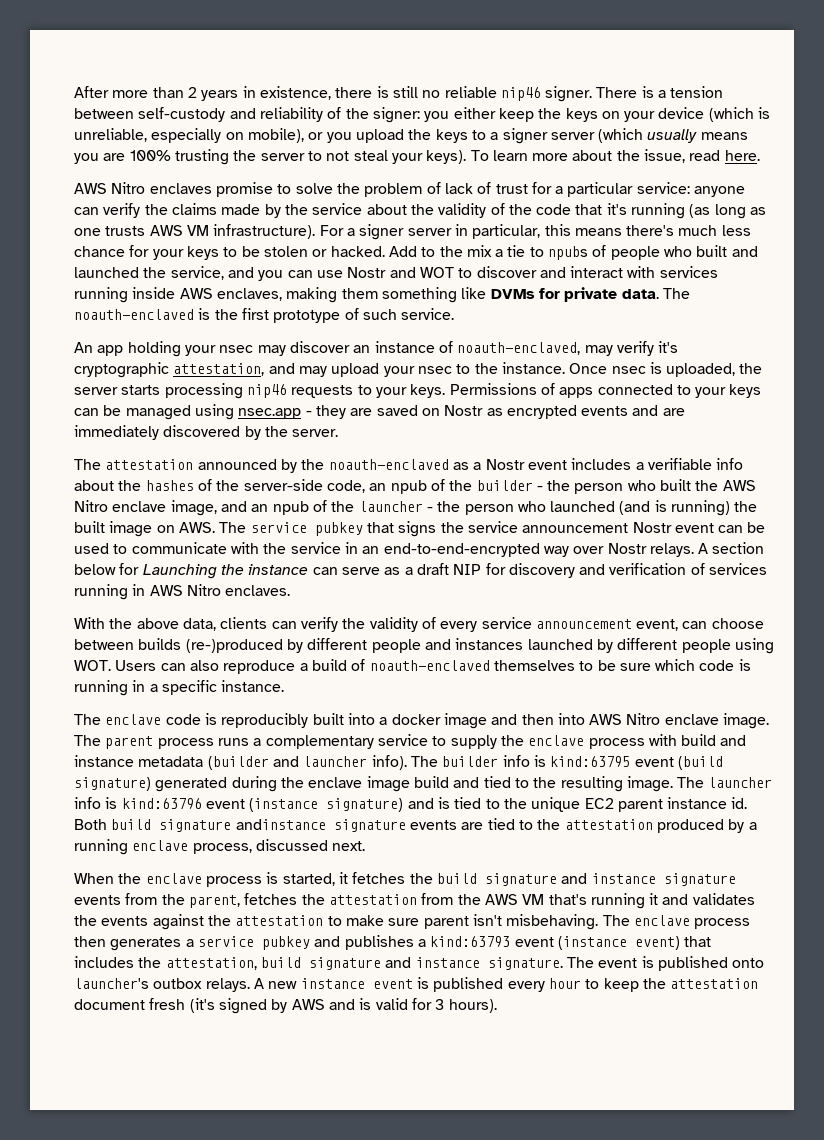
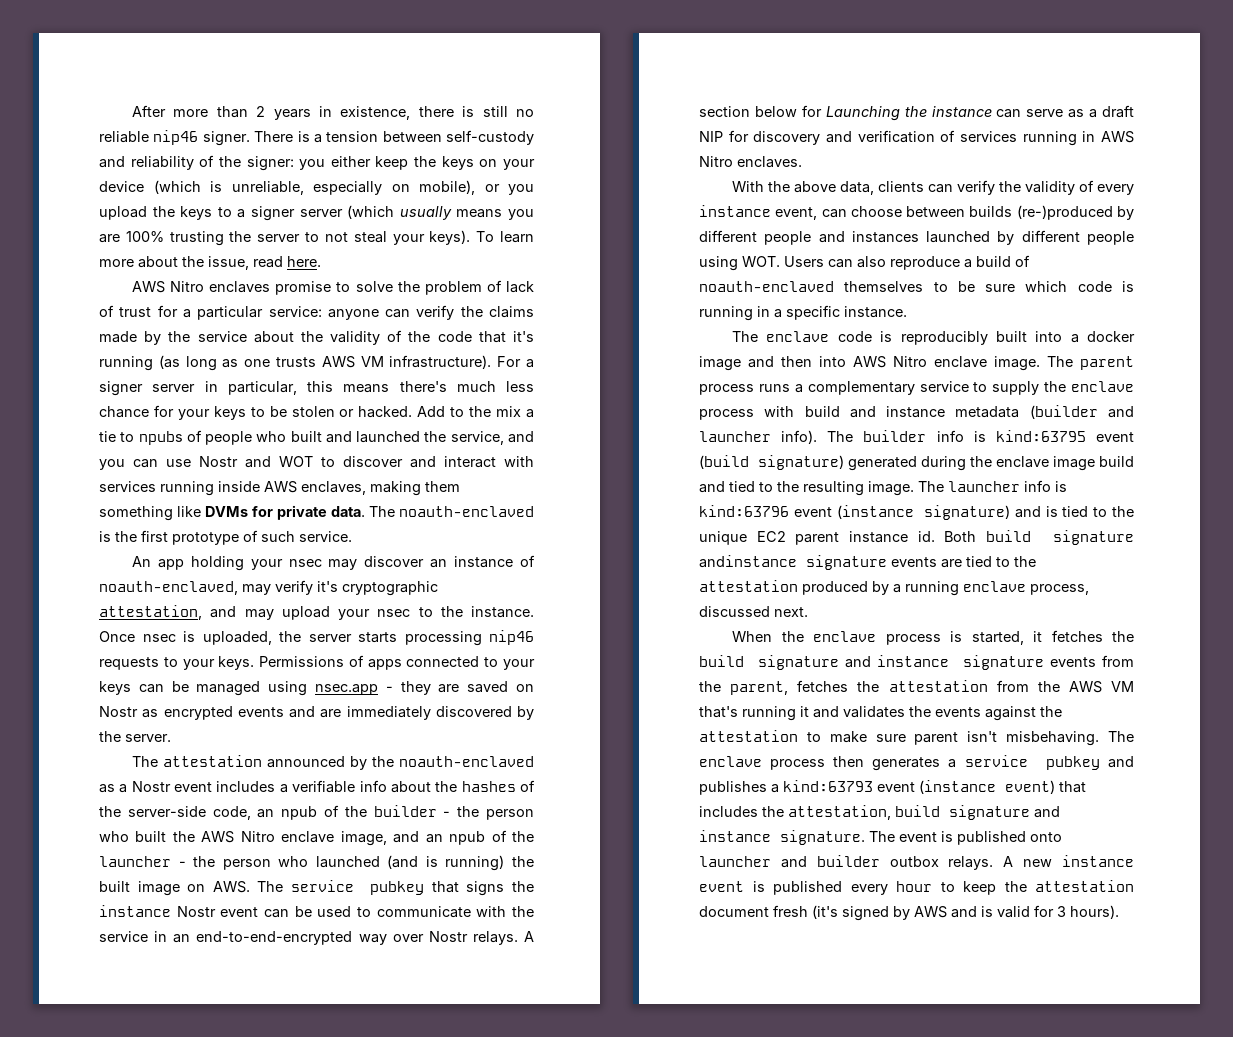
- The attestation announced by the noauth-enclaved as a Nostr event includes a verifiable info about the hashes of the server-side code, an npub of the builder - the person who built the AWS Nitro enclave image, and an npub of the launcher - the person who launched (and is running) the built image on AWS. The service pubkey that signs the service announcement Nostr event can be used to communicate with the service in an end-to-end-encrypted way over Nostr relays.
+ The attestation announced by the noauth-enclaved as a Nostr event includes a verifiable info about the hashes of the server-side code, an npub of the builder - the person who built the AWS Nitro enclave image, and an npub of the launcher - the person who launched (and is running) the built image on AWS. The service pubkey that signs the instance Nostr event can be used to communicate with the service in an end-to-end-encrypted way over Nostr relays.
- With the above data, clients can verify the validity of every service announcement event, can choose between builds (re-)produced by different people and instances launched by different people using WOT. Users can also reproduce a build of noauth-enclaved themselves to be sure which code is running in a specific instance.
+ With the above data, clients can verify the validity of every instance event, can choose between builds (re-)produced by different people and instances launched by different people using WOT. Users can also reproduce a build of noauth-enclaved themselves to be sure which code is running in a specific instance.
- The event is published onto launcher's outbox relays.
+ The event is published onto launcher and builder outbox relays.

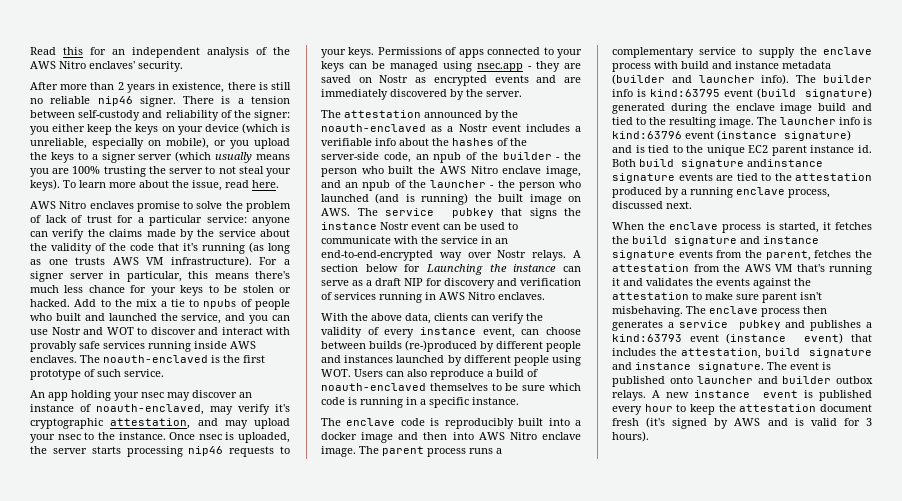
+ Read this for an independent analysis of the AWS Nitro enclaves' security.
- Add to the mix a tie to npubs of people who built and launched the service, and you can use Nostr and WOT to discover and interact with services running inside AWS enclaves, making them something like DVMs for private data.
+ Add to the mix a tie to npubs of people who built and launched the service, and you can use Nostr and WOT to discover and interact with provably safe services running inside AWS enclaves.

